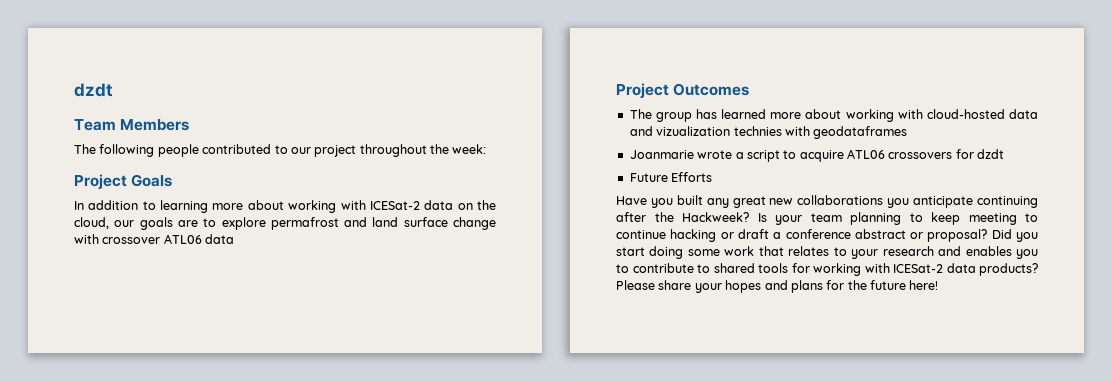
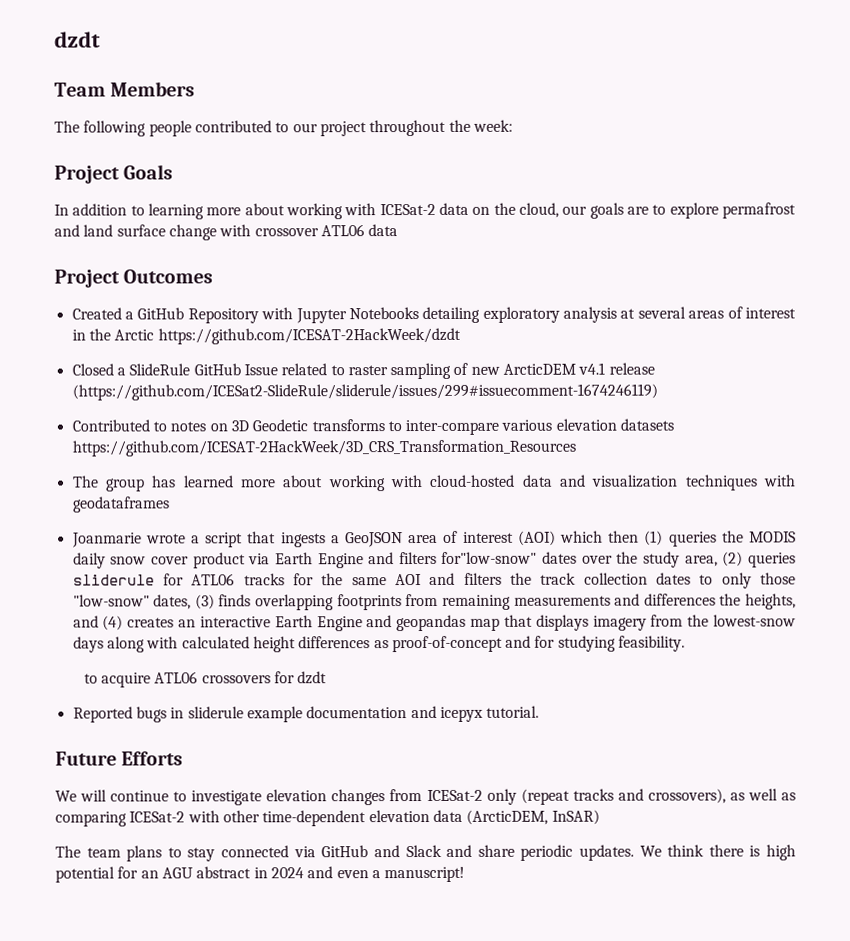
+ Created a GitHub Repository with Jupyter Notebooks detailing exploratory analysis at several areas of interest in the Arctic https://github.com/ICESAT-2HackWeek/dzdt
+ Closed a SlideRule GitHub Issue related to raster sampling of new ArcticDEM v4.1 release (https://github.com/ICESat2-SlideRule/sliderule/issues/299#issuecomment-1674246119)
+ Contributed to notes on 3D Geodetic transforms to inter-compare various elevation datasets https://github.com/ICESAT-2HackWeek/3D_CRS_Transformation_Resources
- The group has learned more about working with cloud-hosted data and vizualization technies with geodataframes
+ The group has learned more about working with cloud-hosted data and visualization techniques with geodataframes
- Joanmarie wrote a script to acquire ATL06 crossovers for dzdt
+ Joanmarie wrote a script that ingests a GeoJSON area of interest (AOI) which then (1) queries the MODIS daily snow cover product via Earth Engine and filters for"low-snow" dates over the study area, (2) queries sliderule for ATL06 tracks for the same AOI and filters the track collection dates to only those "low-snow" dates, (3) finds overlapping footprints from remaining measurements and differences the heights, and (4) creates an interactive Earth Engine and geopandas map that displays imagery from the lowest-snow days along with calculated height differences as proof-of-concept and for studying feasibility.
+ to acquire ATL06 crossovers for dzdt
+ Reported bugs in sliderule example documentation and icepyx tutorial.
  Future Efforts
- Have you built any great new collaborations you anticipate continuing after the Hackweek? Is your team planning to keep meeting to continue hacking or draft a conference abstract or proposal? Did you start doing some work that relates to your research and enables you to contribute to shared tools for working with ICESat-2 data products? Please share your hopes and plans for the future here!
+ We will continue to investigate elevation changes from ICESat-2 only (repeat tracks and crossovers), as well as comparing ICESat-2 with other time-dependent elevation data (ArcticDEM, InSAR)
+ The team plans to stay connected via GitHub and Slack and share periodic updates. We think there is high potential for an AGU abstract in 2024 and even a manuscript!

